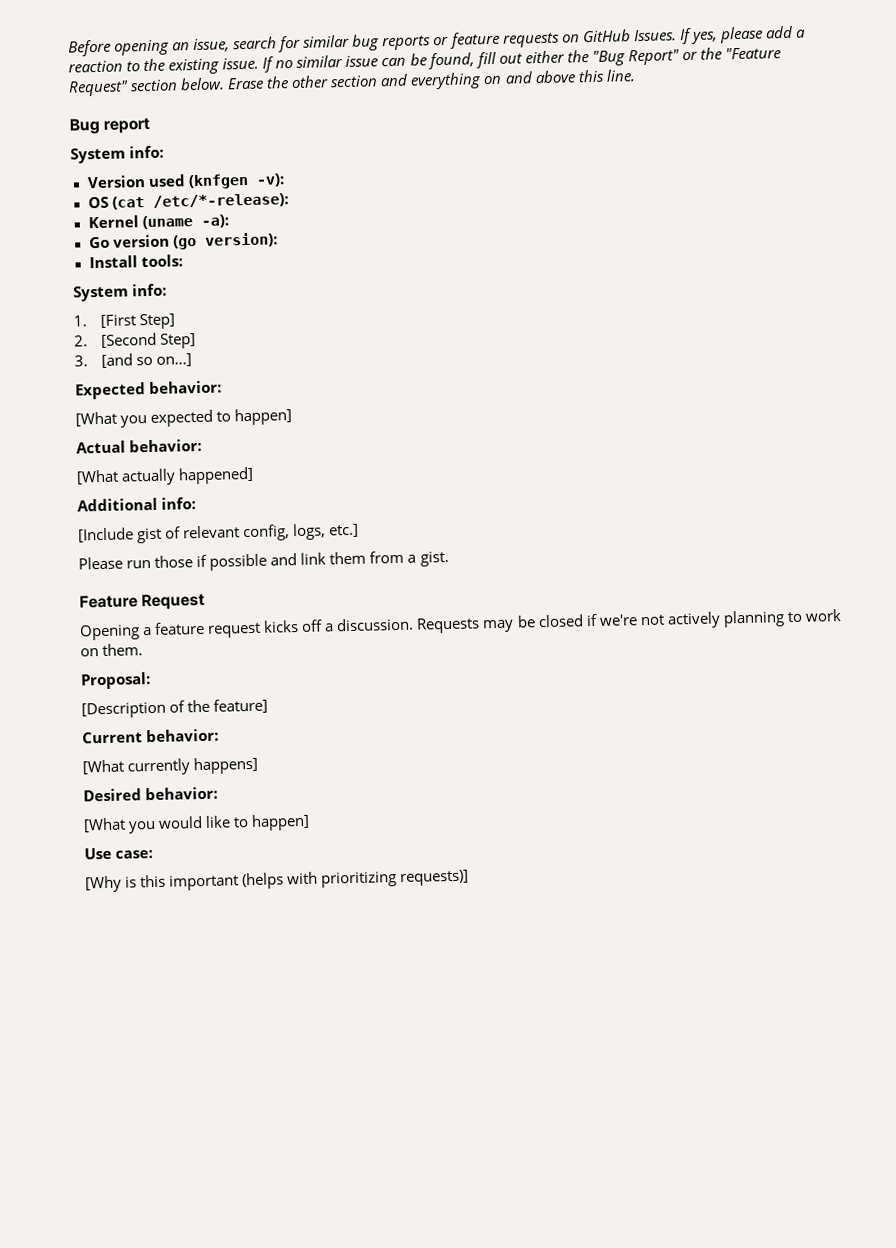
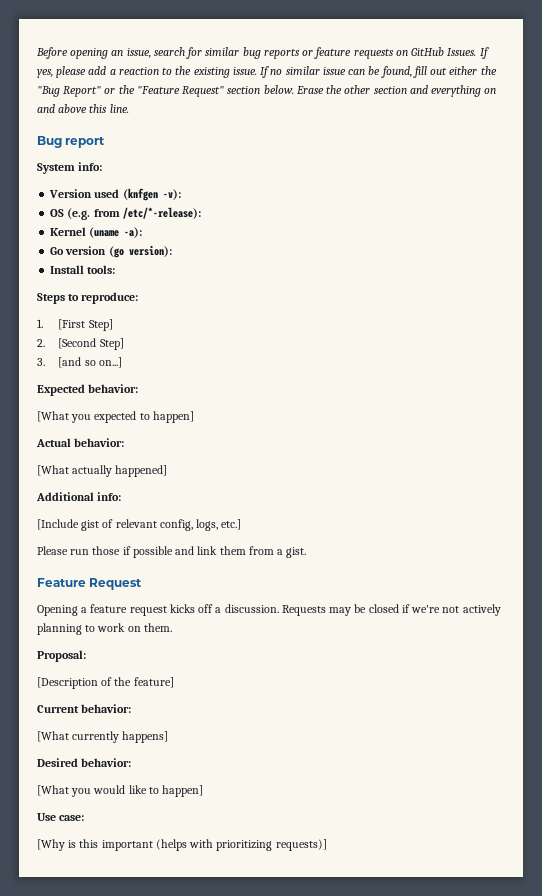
- OS (cat /etc/*-release):
+ OS (e.g. from /etc/*-release):
  Install tools:
- System info:
+ Steps to reproduce:

